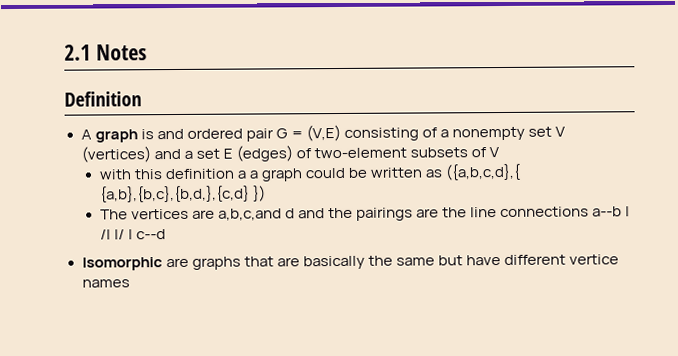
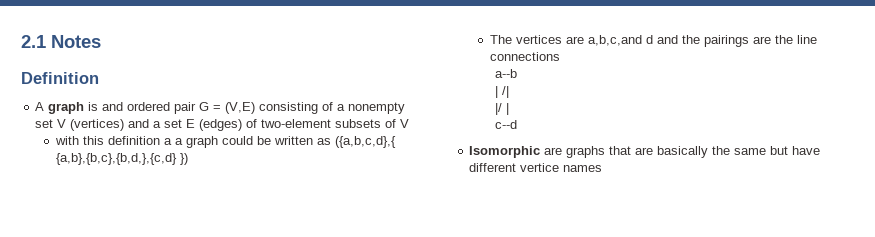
- The vertices are a,b,c,and d and the pairings are the line connections a--b | /| |/ | c--d
+ The vertices are a,b,c,and d and the pairings are the line connections
+ a--b
+ | /|
+ |/ |
+ c--d

